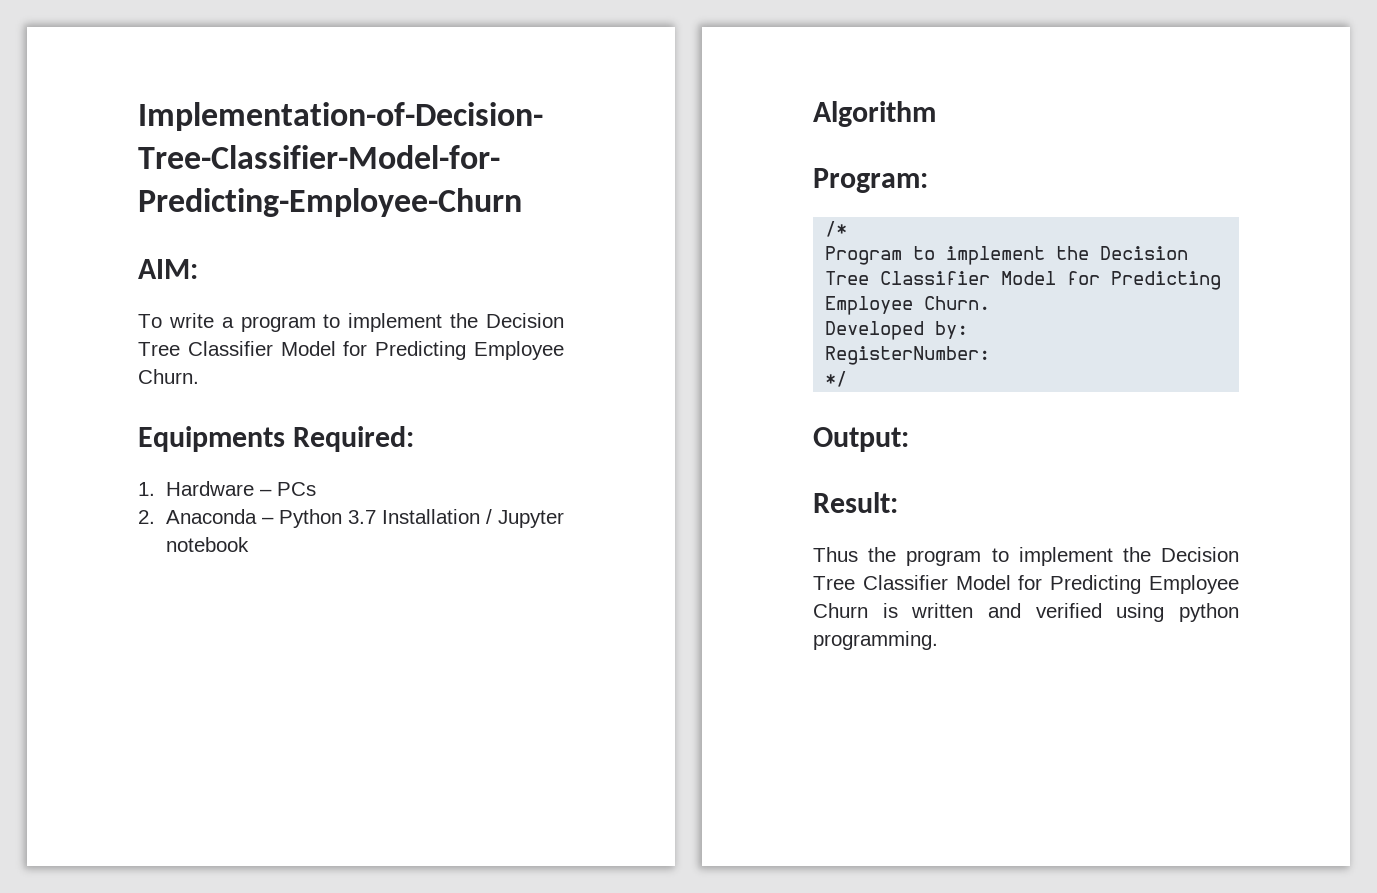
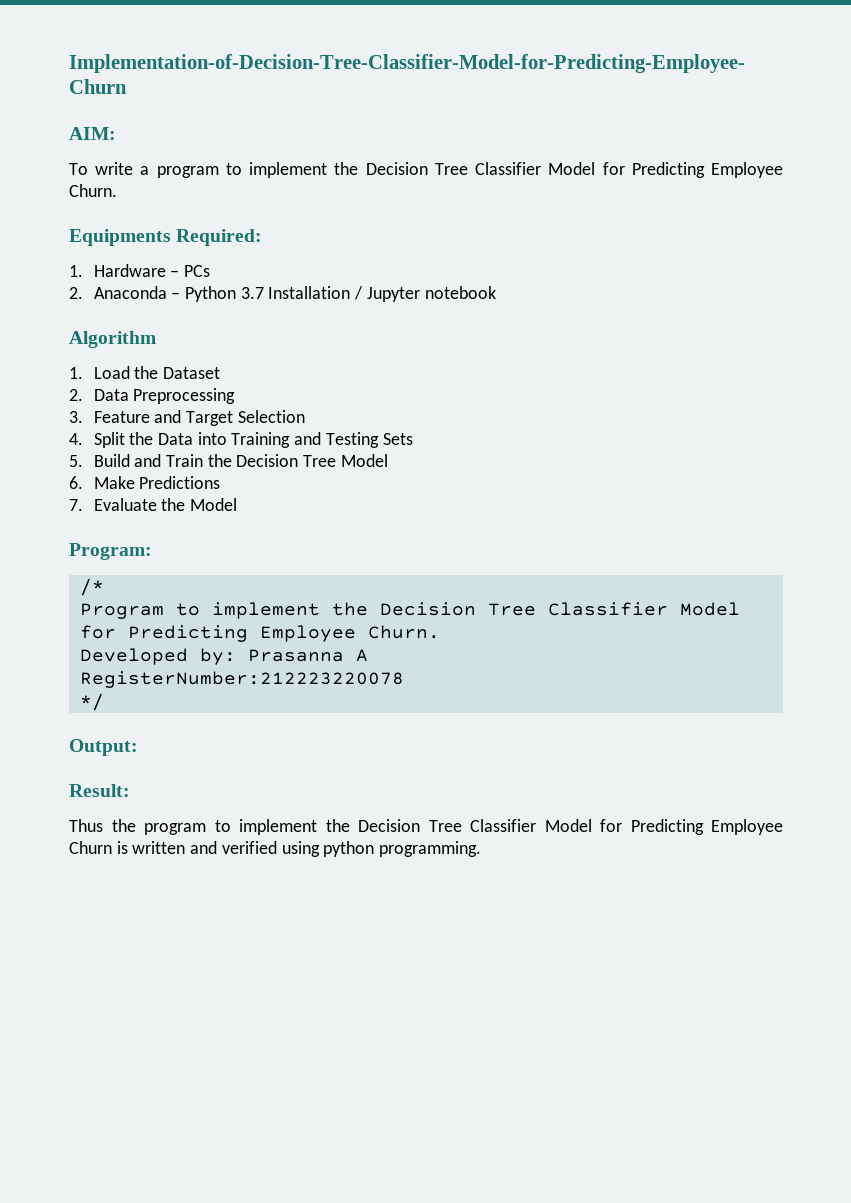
+ 1. Load the Dataset
+ 2. Data Preprocessing
+ 3. Feature and Target Selection
+ 4. Split the Data into Training and Testing Sets
+ 5. Build and Train the Decision Tree Model
+ 6. Make Predictions
+ 7. Evaluate the Model
- Developed by:
- RegisterNumber:
+ Developed by: Prasanna A
+ RegisterNumber:212223220078

